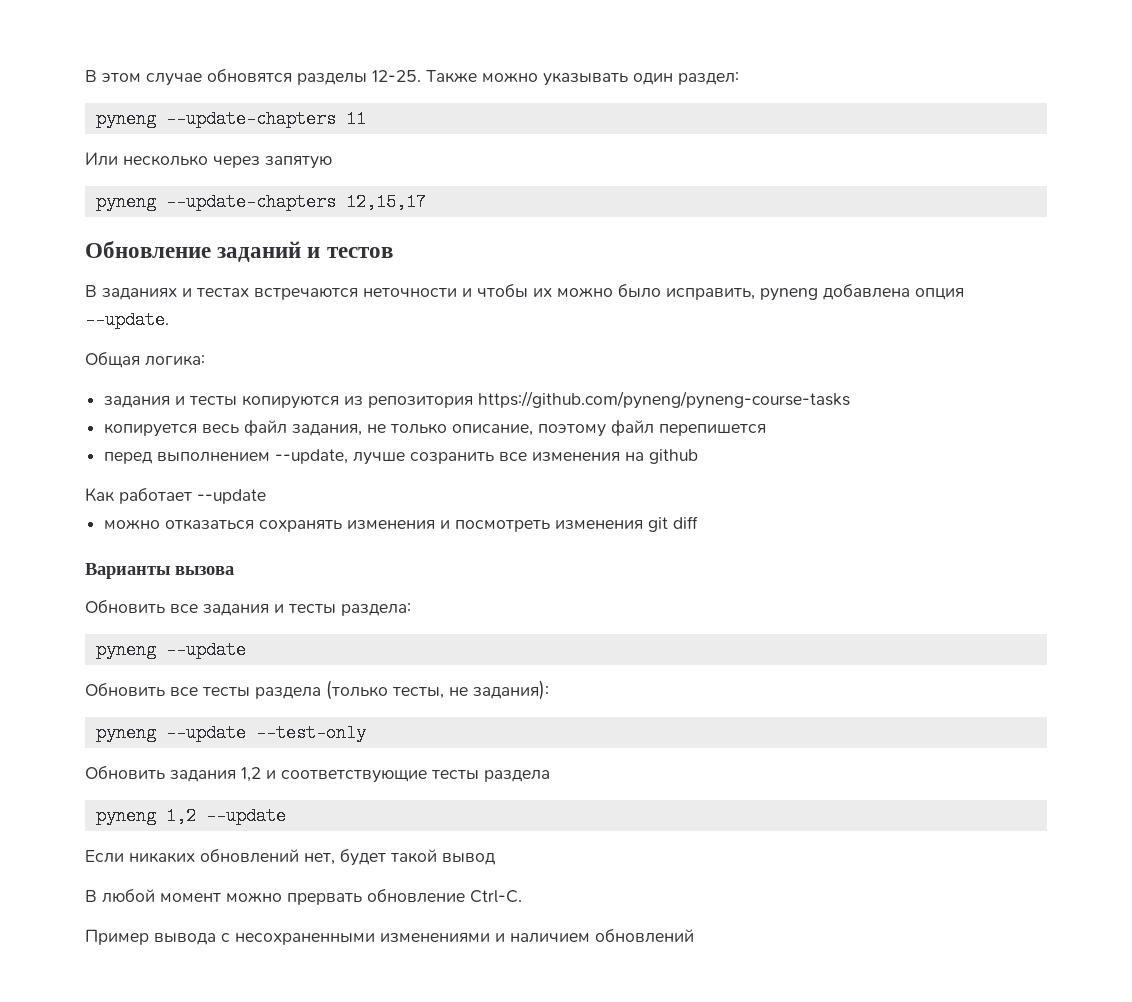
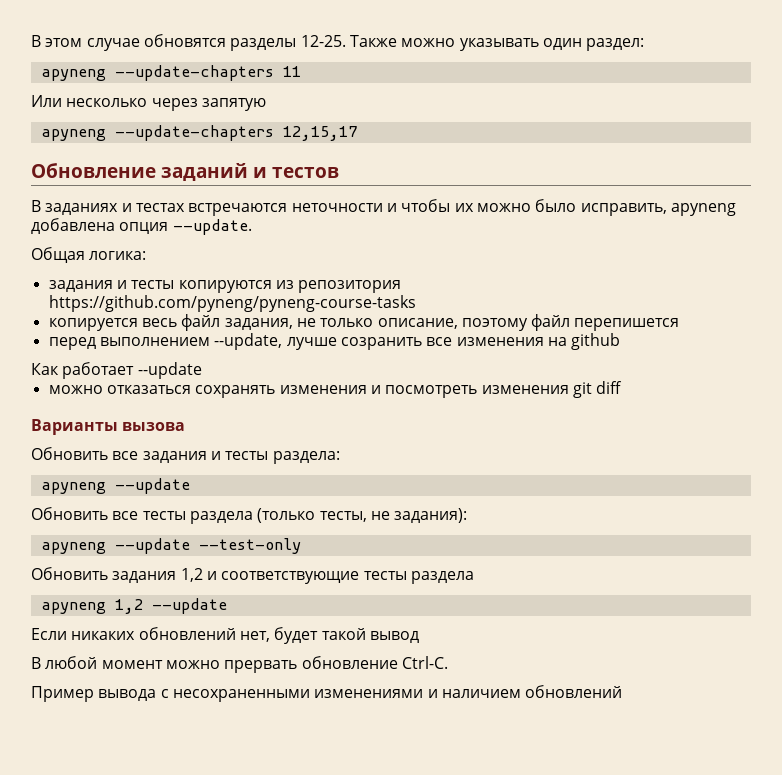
- pyneng --update-chapters 11
+ apyneng --update-chapters 11
- pyneng --update-chapters 12,15,17
+ apyneng --update-chapters 12,15,17
- В заданиях и тестах встречаются неточности и чтобы их можно было исправить, pyneng добавлена опция --update.
+ В заданиях и тестах встречаются неточности и чтобы их можно было исправить, apyneng добавлена опция --update.
  Обновить все задания и тесты раздела:
- pyneng --update
+ apyneng --update
- pyneng --update --test-only
+ apyneng --update --test-only
- pyneng 1,2 --update
+ apyneng 1,2 --update

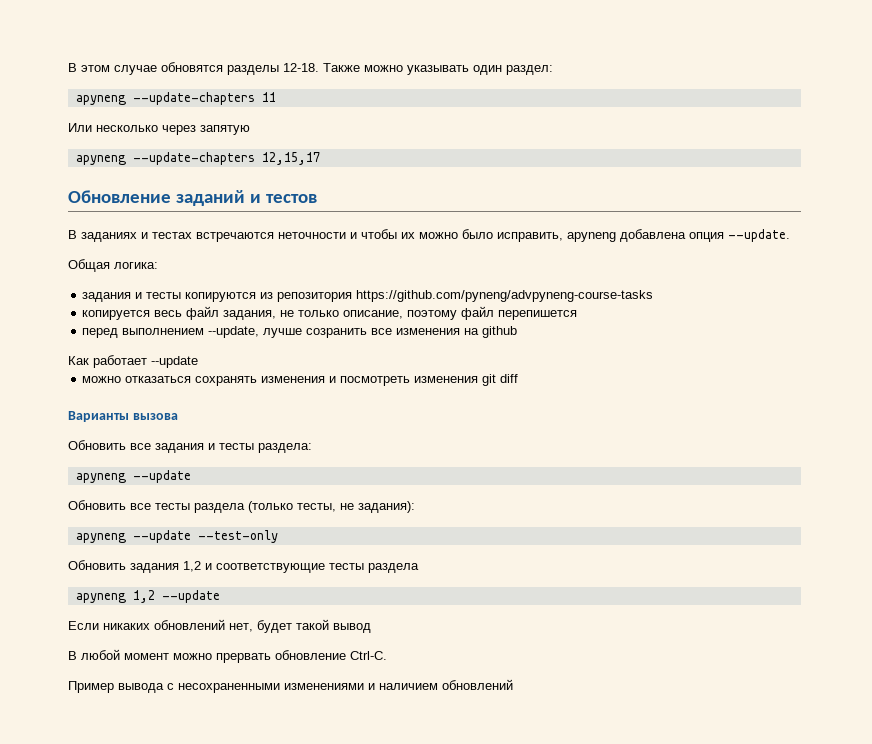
- В этом случае обновятся разделы 12-25.
+ В этом случае обновятся разделы 12-18.
- задания и тесты копируются из репозитория https://github.com/pyneng/pyneng-course-tasks
+ задания и тесты копируются из репозитория https://github.com/pyneng/advpyneng-course-tasks

